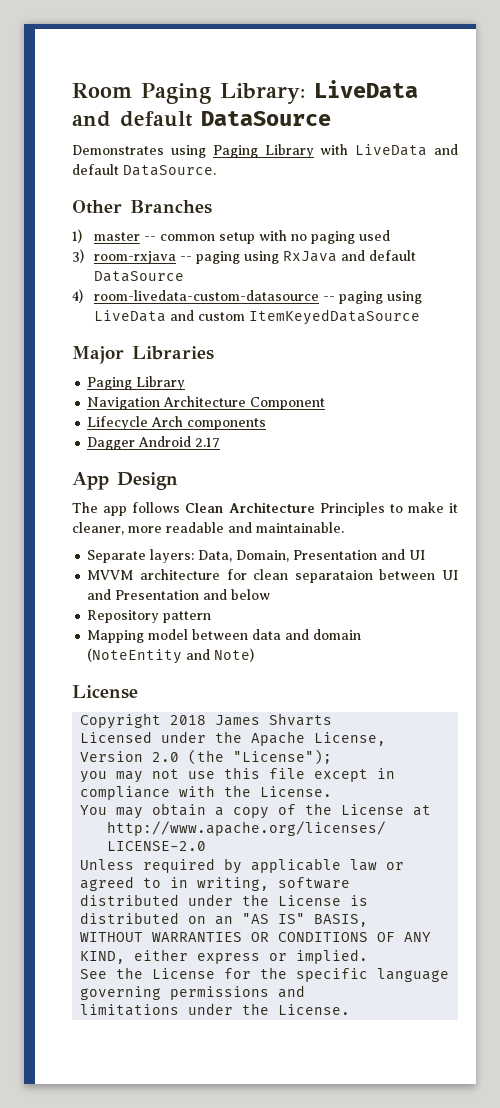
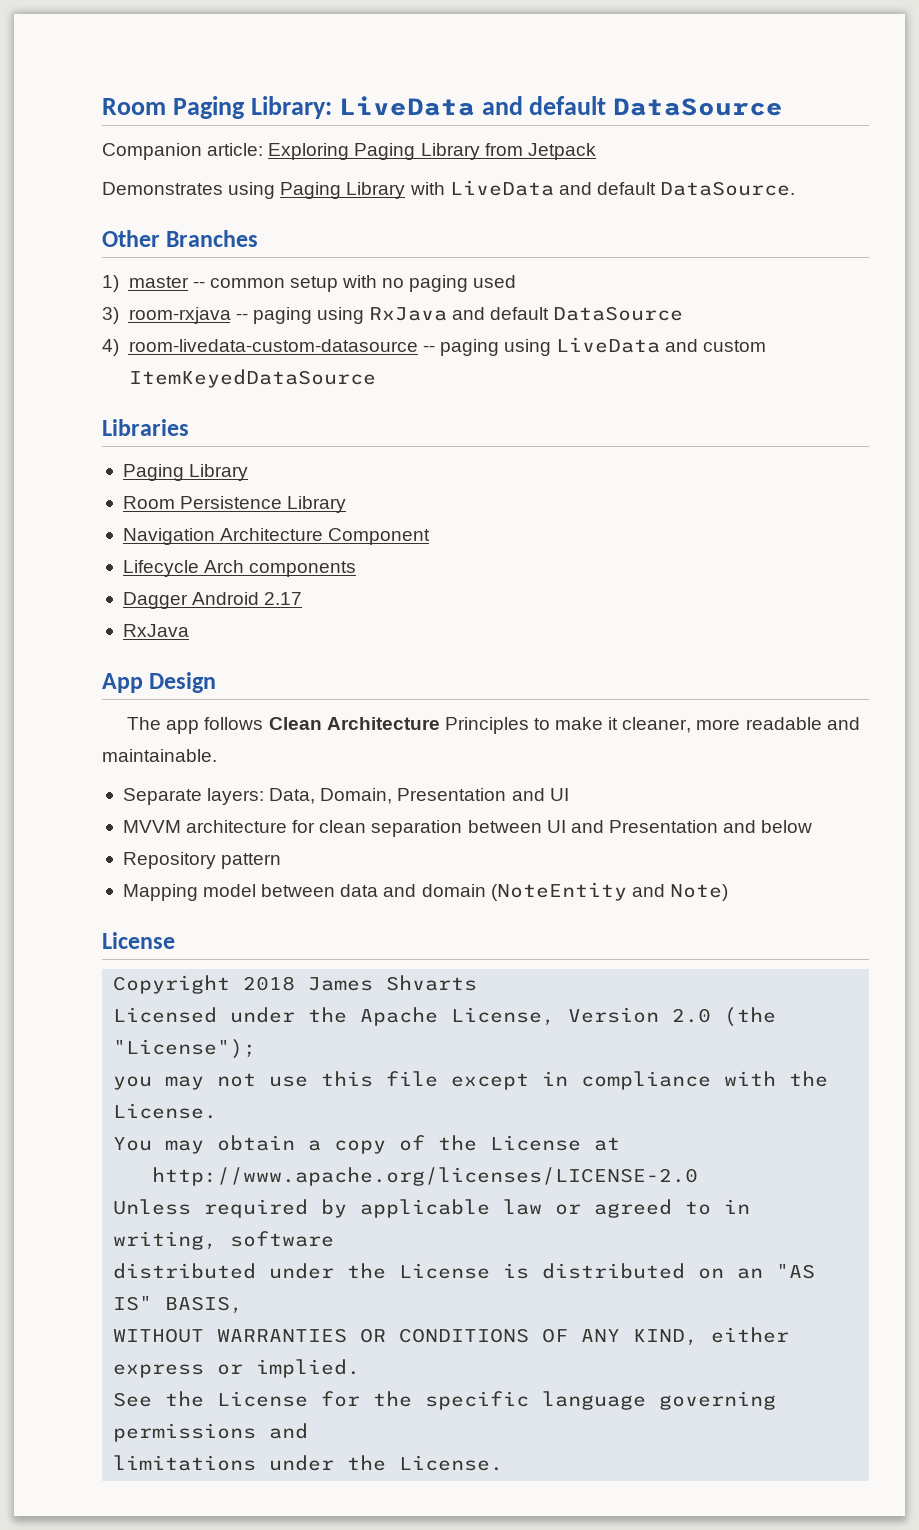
+ Companion article: Exploring Paging Library from Jetpack
- Major Libraries
+ Libraries
+ Room Persistence Library
  Dagger Android 2.17
+ RxJava
- MVVM architecture for clean separataion between UI and Presentation and below
+ MVVM architecture for clean separation between UI and Presentation and below

